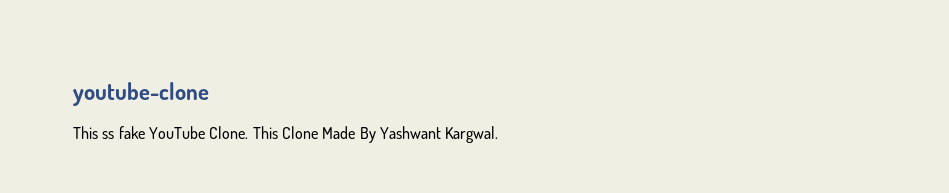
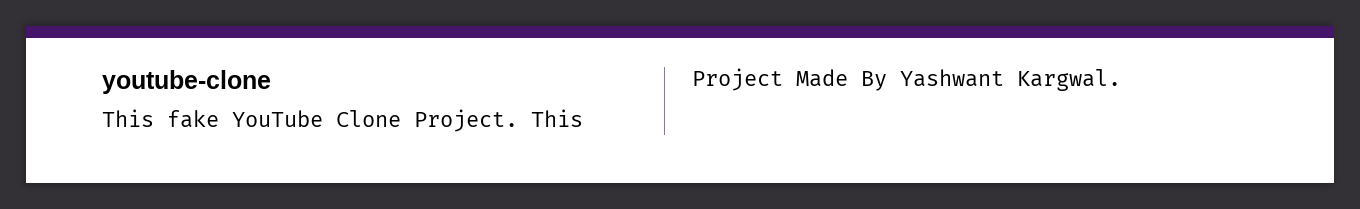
- This ss fake YouTube Clone. This Clone Made By Yashwant Kargwal.
+ This fake YouTube Clone Project. This Project Made By Yashwant Kargwal.

